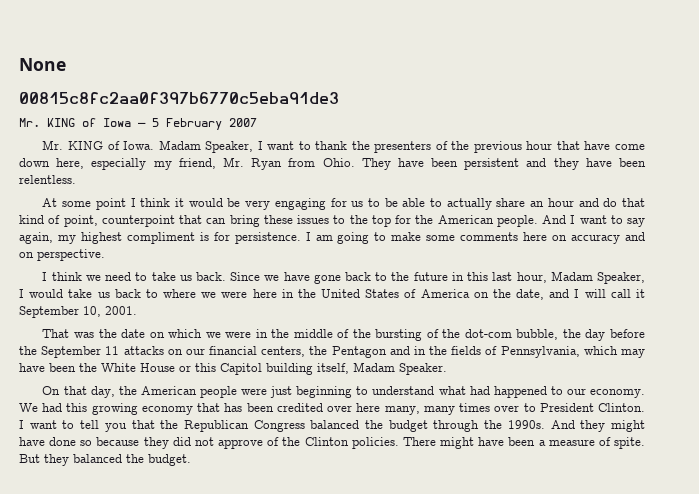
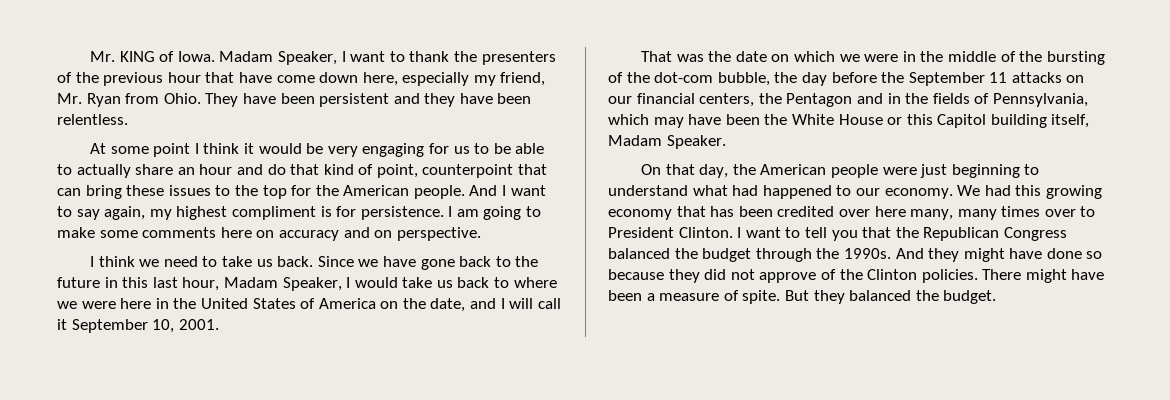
- None
- 00815c8fc2aa0f397b6770c5eba91de3
- Mr. KING of Iowa — 5 February 2007

